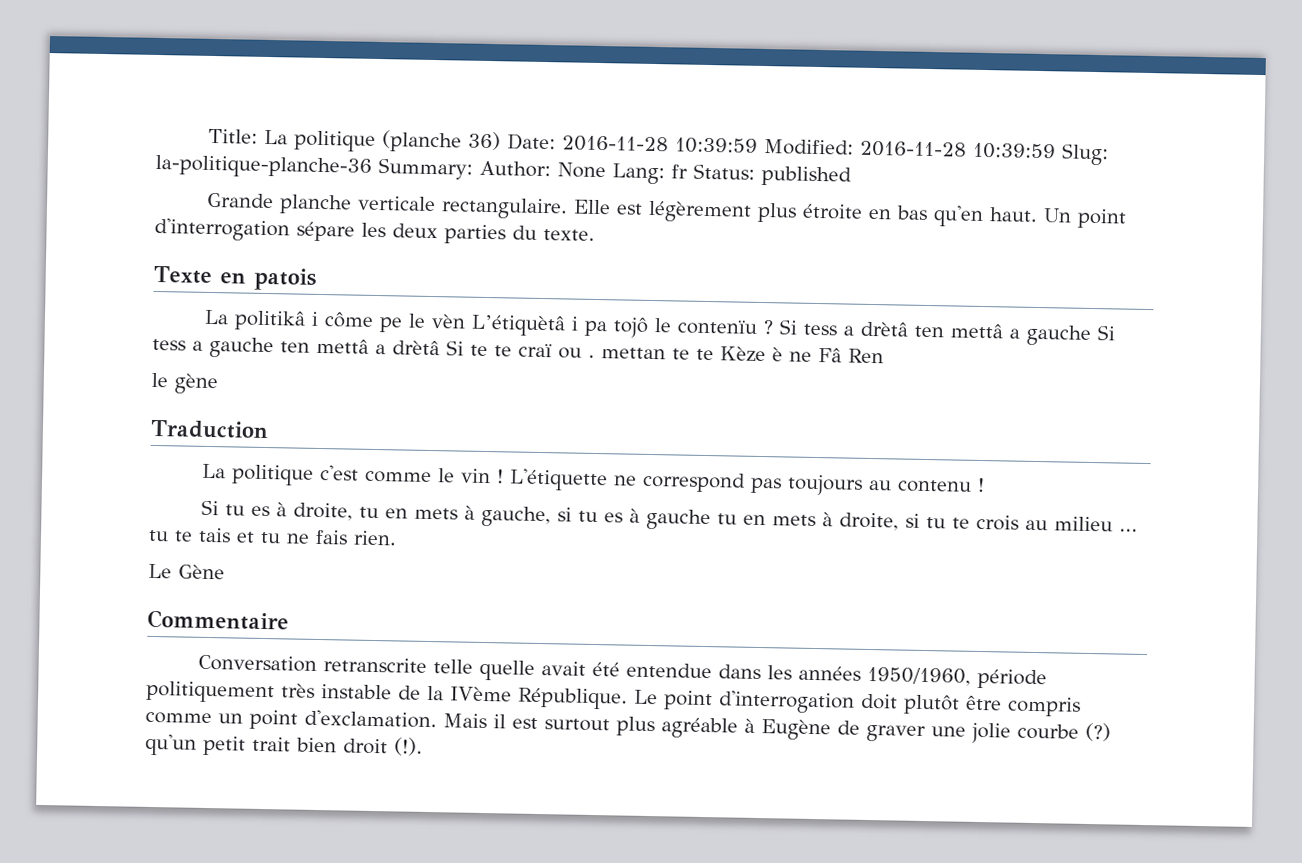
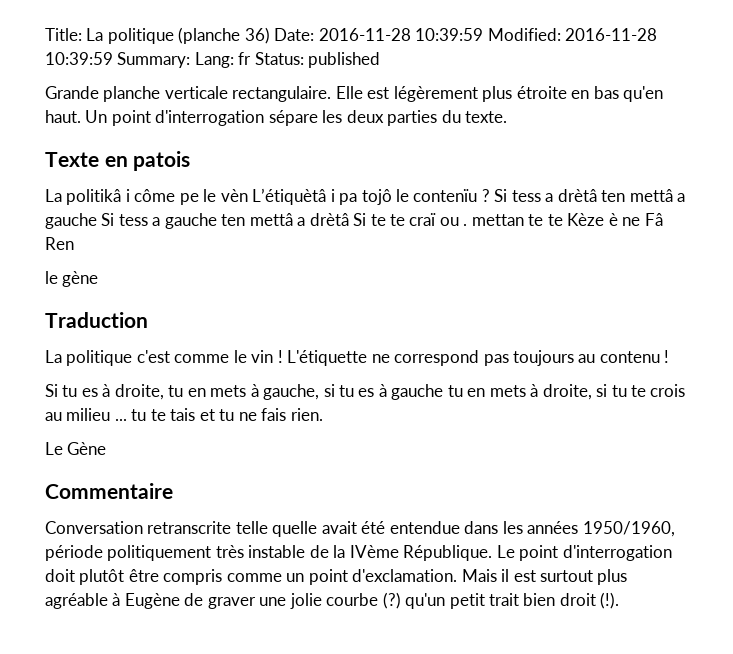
- Title: La politique (planche 36) Date: 2016-11-28 10:39:59 Modified: 2016-11-28 10:39:59 Slug: la-politique-planche-36 Summary: Author: None Lang: fr Status: published
+ Title: La politique (planche 36) Date: 2016-11-28 10:39:59 Modified: 2016-11-28 10:39:59 Summary: Lang: fr Status: published

